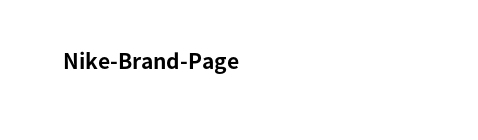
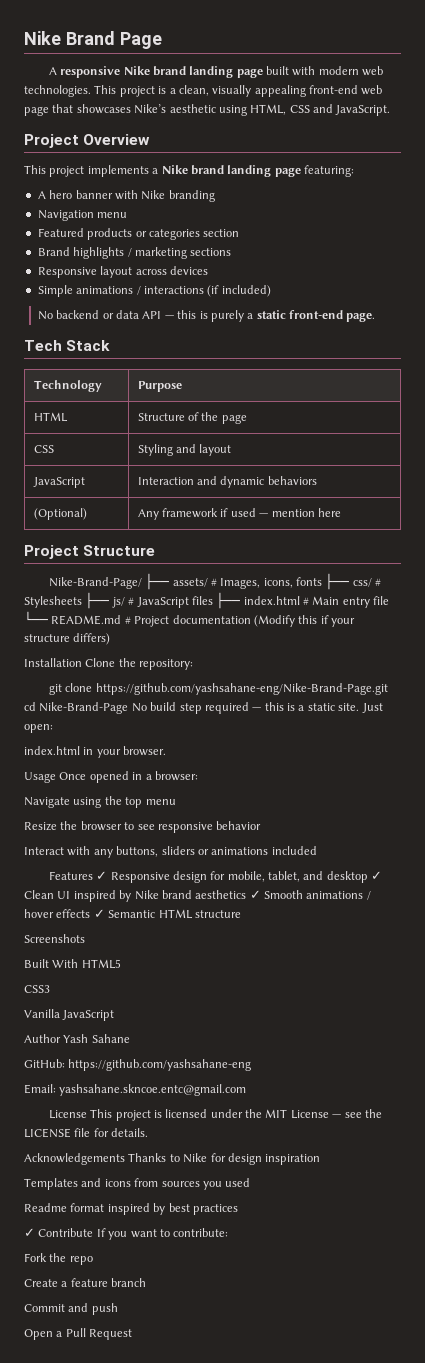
- Nike-Brand-Page
+ Nike Brand Page
+ A responsive Nike brand landing page built with modern web technologies. This project is a clean, visually appealing front-end web page that showcases Nike’s aesthetic using HTML, CSS and JavaScript.
+ Project Overview
+ This project implements a Nike brand landing page featuring:
+ A hero banner with Nike branding
+ Navigation menu
+ Featured products or categories section
+ Brand highlights / marketing sections
+ Responsive layout across devices
+ Simple animations / interactions (if included)
+ No backend or data API — this is purely a static front-end page.
+ Tech Stack
+ Technology | Purpose
+ HTML | Structure of the page
+ CSS | Styling and layout
+ JavaScript | Interaction and dynamic behaviors
+ (Optional) | Any framework if used — mention here
+ Project Structure
+ Nike-Brand-Page/ ├── assets/ # Images, icons, fonts ├── css/ # Stylesheets ├── js/ # JavaScript files ├── index.html # Main entry file └── README.md # Project documentation (Modify this if your structure differs)
+ Installation Clone the repository:
+ git clone https://github.com/yashsahane-eng/Nike-Brand-Page.git cd Nike-Brand-Page No build step required — this is a static site. Just open:
+ index.html in your browser.
+ Usage Once opened in a browser:
+ Navigate using the top menu
+ Resize the browser to see responsive behavior
+ Interact with any buttons, sliders or animations included
+ Features ✓ Responsive design for mobile, tablet, and desktop ✓ Clean UI inspired by Nike brand aesthetics ✓ Smooth animations / hover effects ✓ Semantic HTML structure
+ Screenshots
+ Built With HTML5
+ CSS3
+ Vanilla JavaScript
+ Author Yash Sahane
+ GitHub: https://github.com/yashsahane-eng
+ Email: yashsahane.skncoe.entc@gmail.com
+ License This project is licensed under the MIT License — see the LICENSE file for details.
+ Acknowledgements Thanks to Nike for design inspiration
+ Templates and icons from sources you used
+ Readme format inspired by best practices
+ ✓ Contribute If you want to contribute:
+ Fork the repo
+ Create a feature branch
+ Commit and push
+ Open a Pull Request

